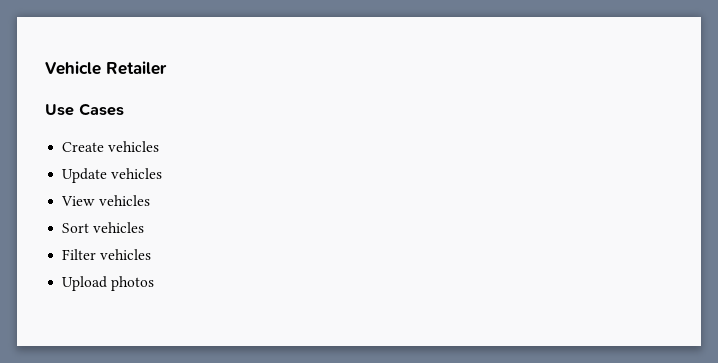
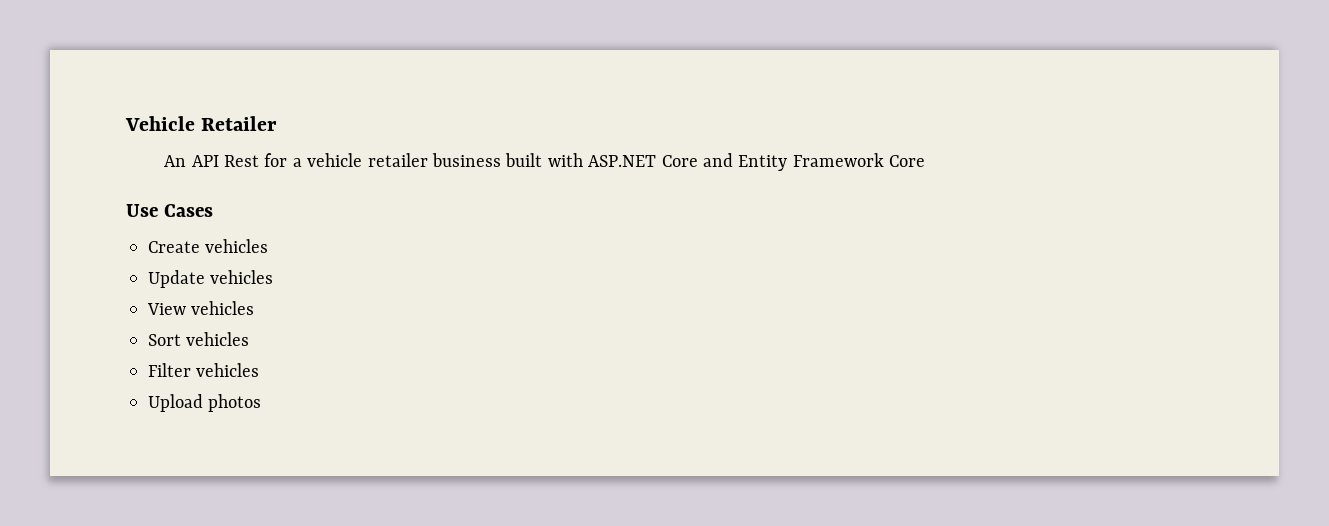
+ An API Rest for a vehicle retailer business built with ASP.NET Core and Entity Framework Core

